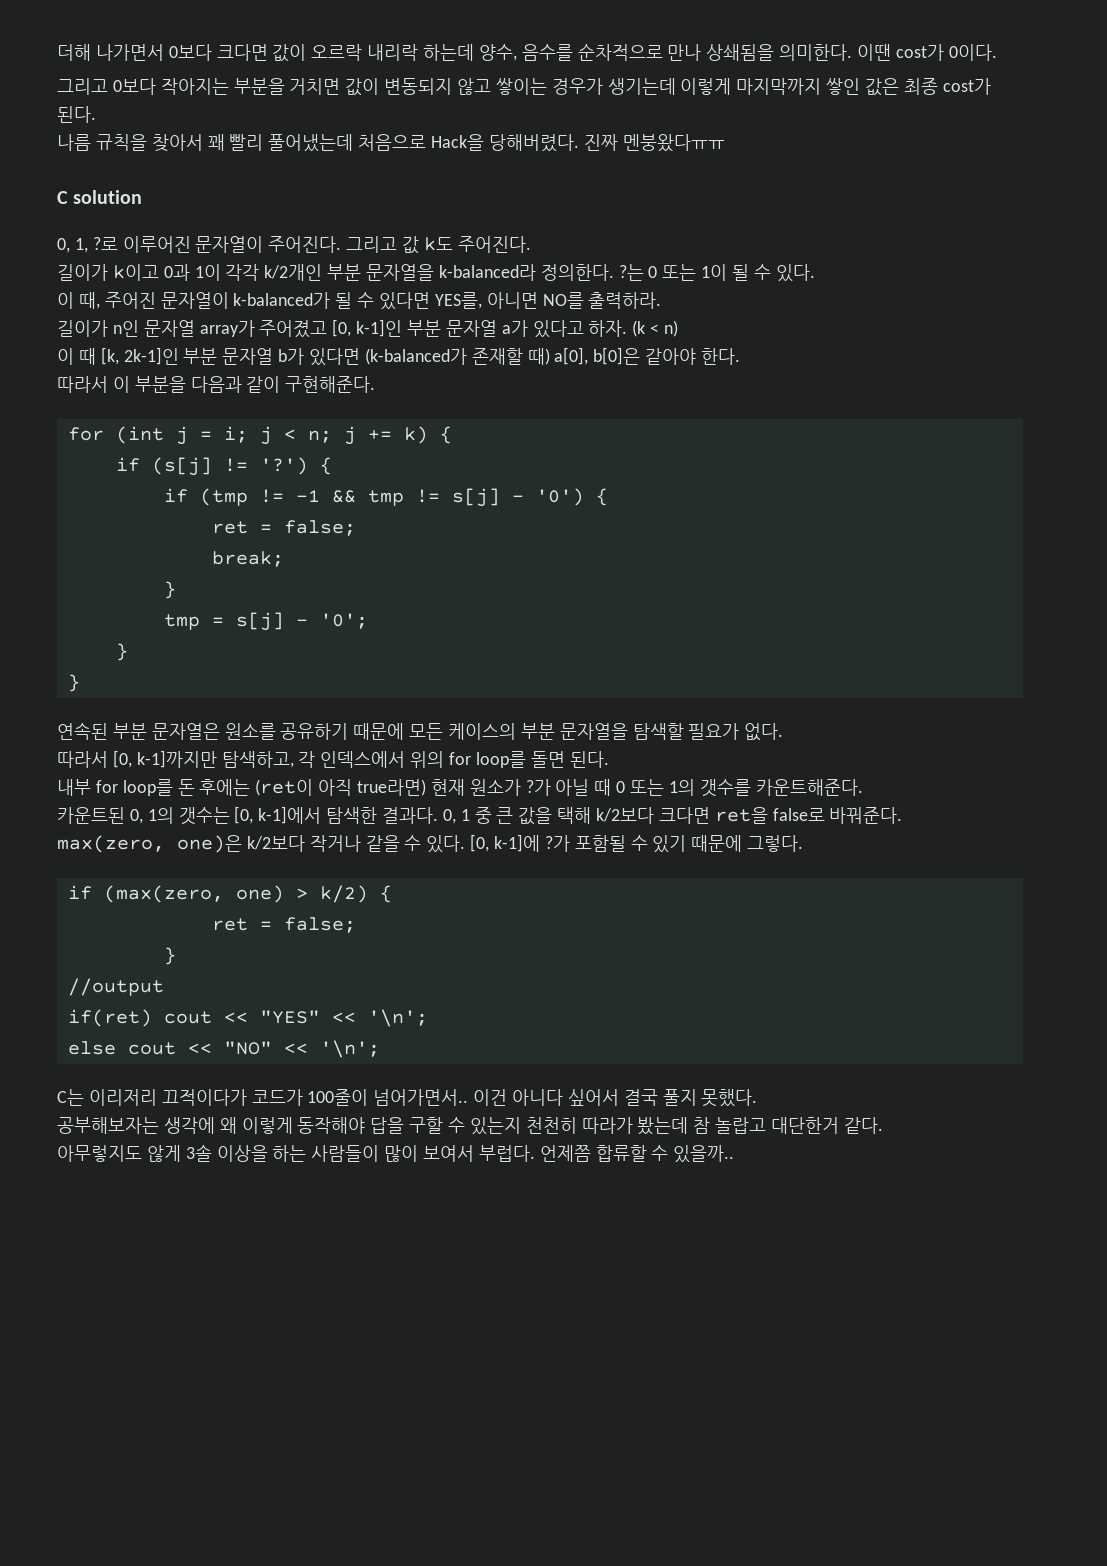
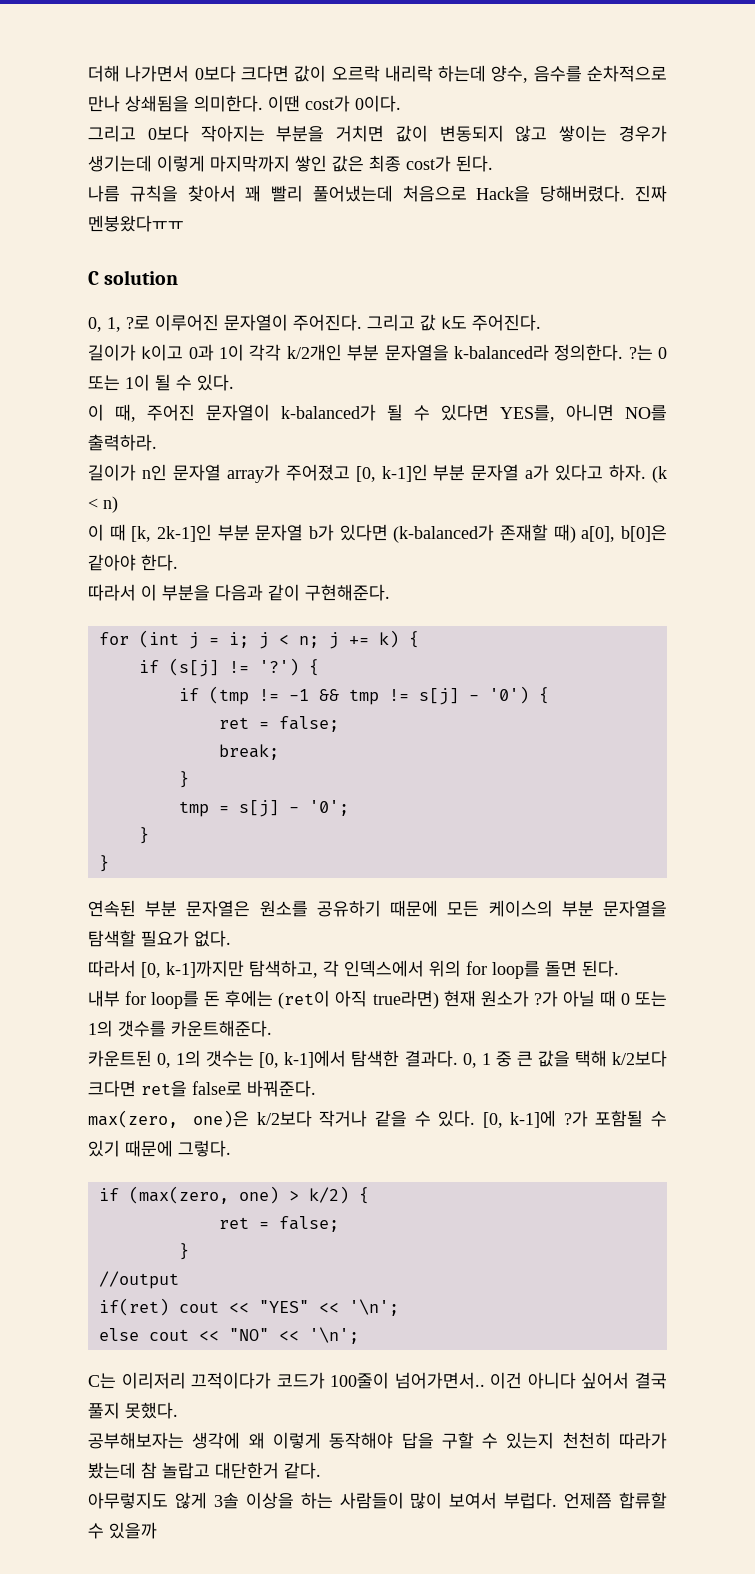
- 언제쯤 합류할 수 있을까..
+ 언제쯤 합류할 수 있을까

